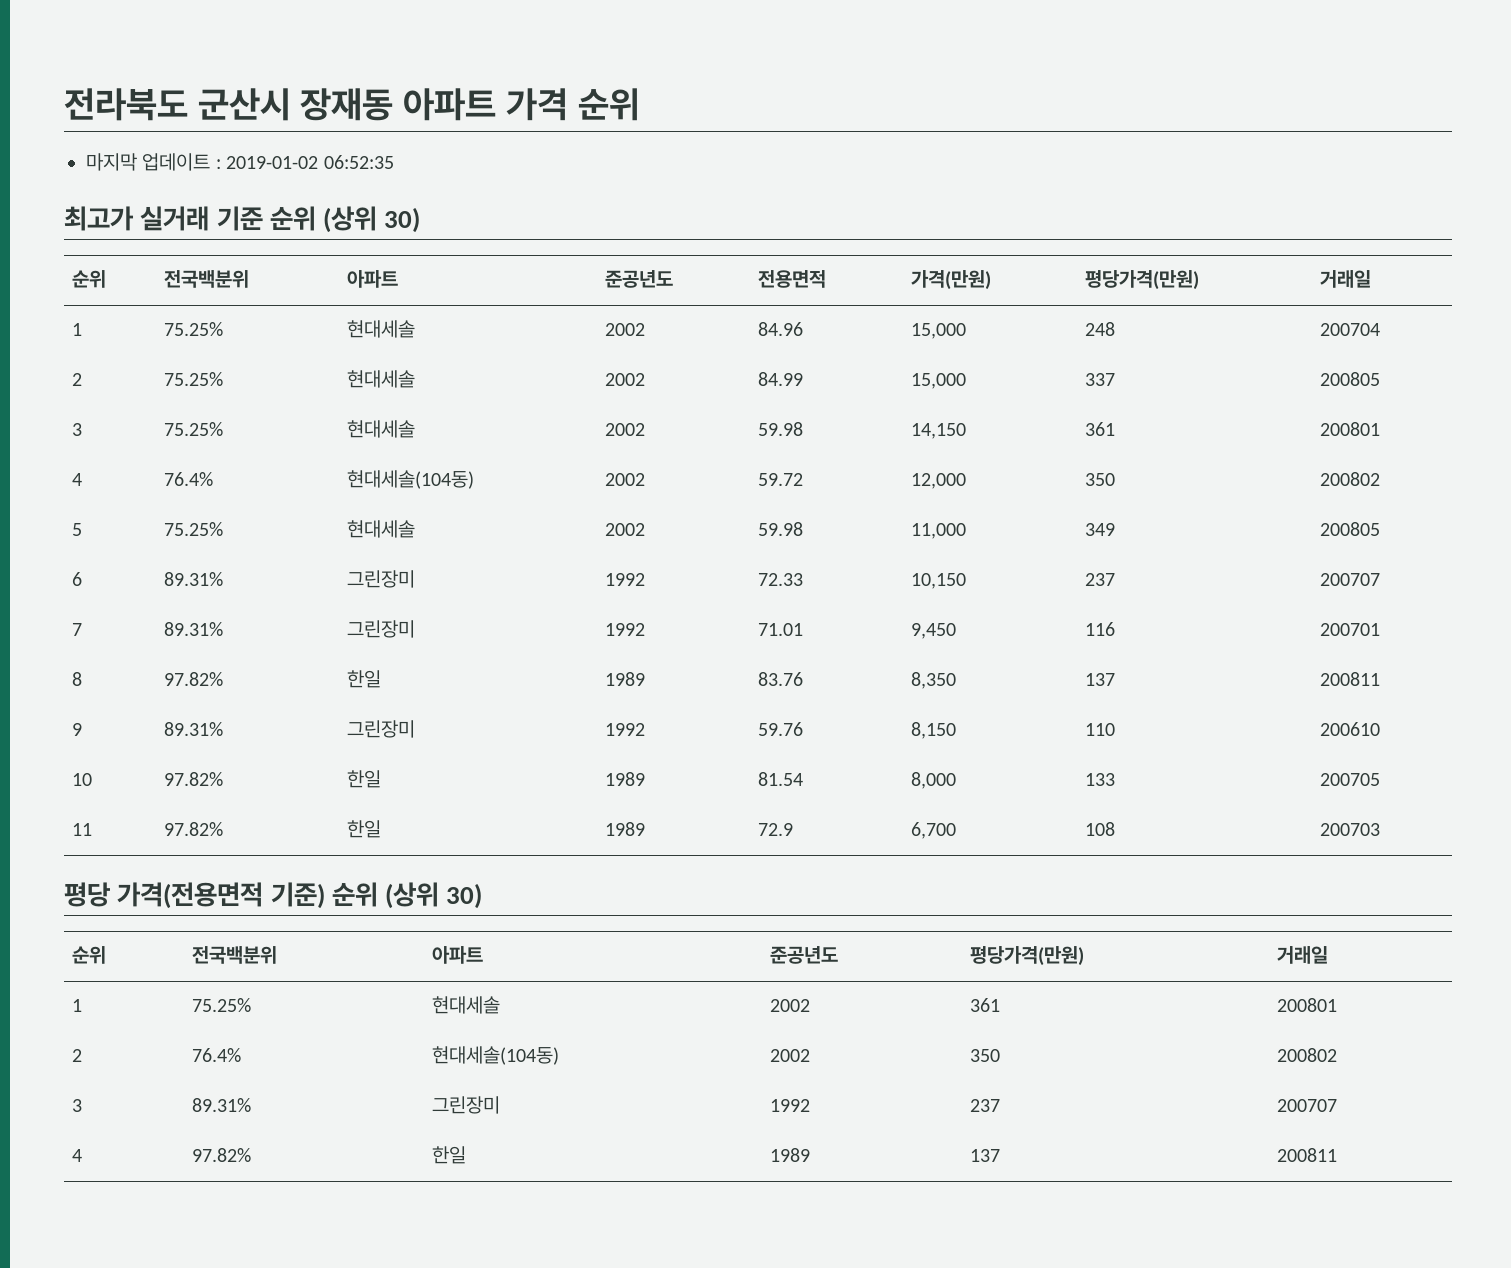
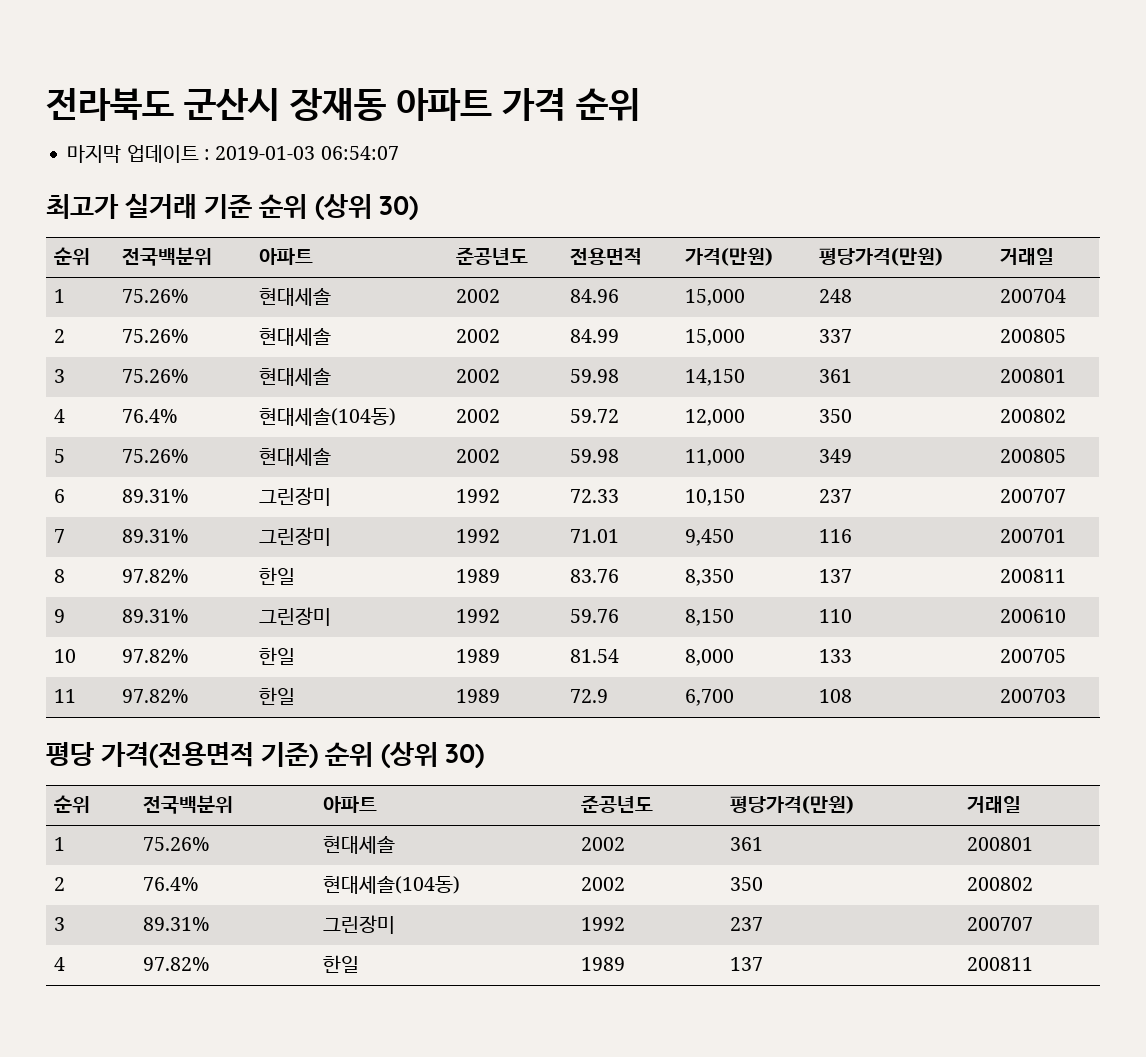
- 마지막 업데이트 : 2019-01-02 06:52:35
+ 마지막 업데이트 : 2019-01-03 06:54:07
- 1 | 75.25% | 현대세솔 | 2002 | 84.96 | 15,000 | 248 | 200704
+ 1 | 75.26% | 현대세솔 | 2002 | 84.96 | 15,000 | 248 | 200704
- 2 | 75.25% | 현대세솔 | 2002 | 84.99 | 15,000 | 337 | 200805
+ 2 | 75.26% | 현대세솔 | 2002 | 84.99 | 15,000 | 337 | 200805
- 3 | 75.25% | 현대세솔 | 2002 | 59.98 | 14,150 | 361 | 200801
+ 3 | 75.26% | 현대세솔 | 2002 | 59.98 | 14,150 | 361 | 200801
- 5 | 75.25% | 현대세솔 | 2002 | 59.98 | 11,000 | 349 | 200805
+ 5 | 75.26% | 현대세솔 | 2002 | 59.98 | 11,000 | 349 | 200805
- 1 | 75.25% | 현대세솔 | 2002 | 361 | 200801
+ 1 | 75.26% | 현대세솔 | 2002 | 361 | 200801

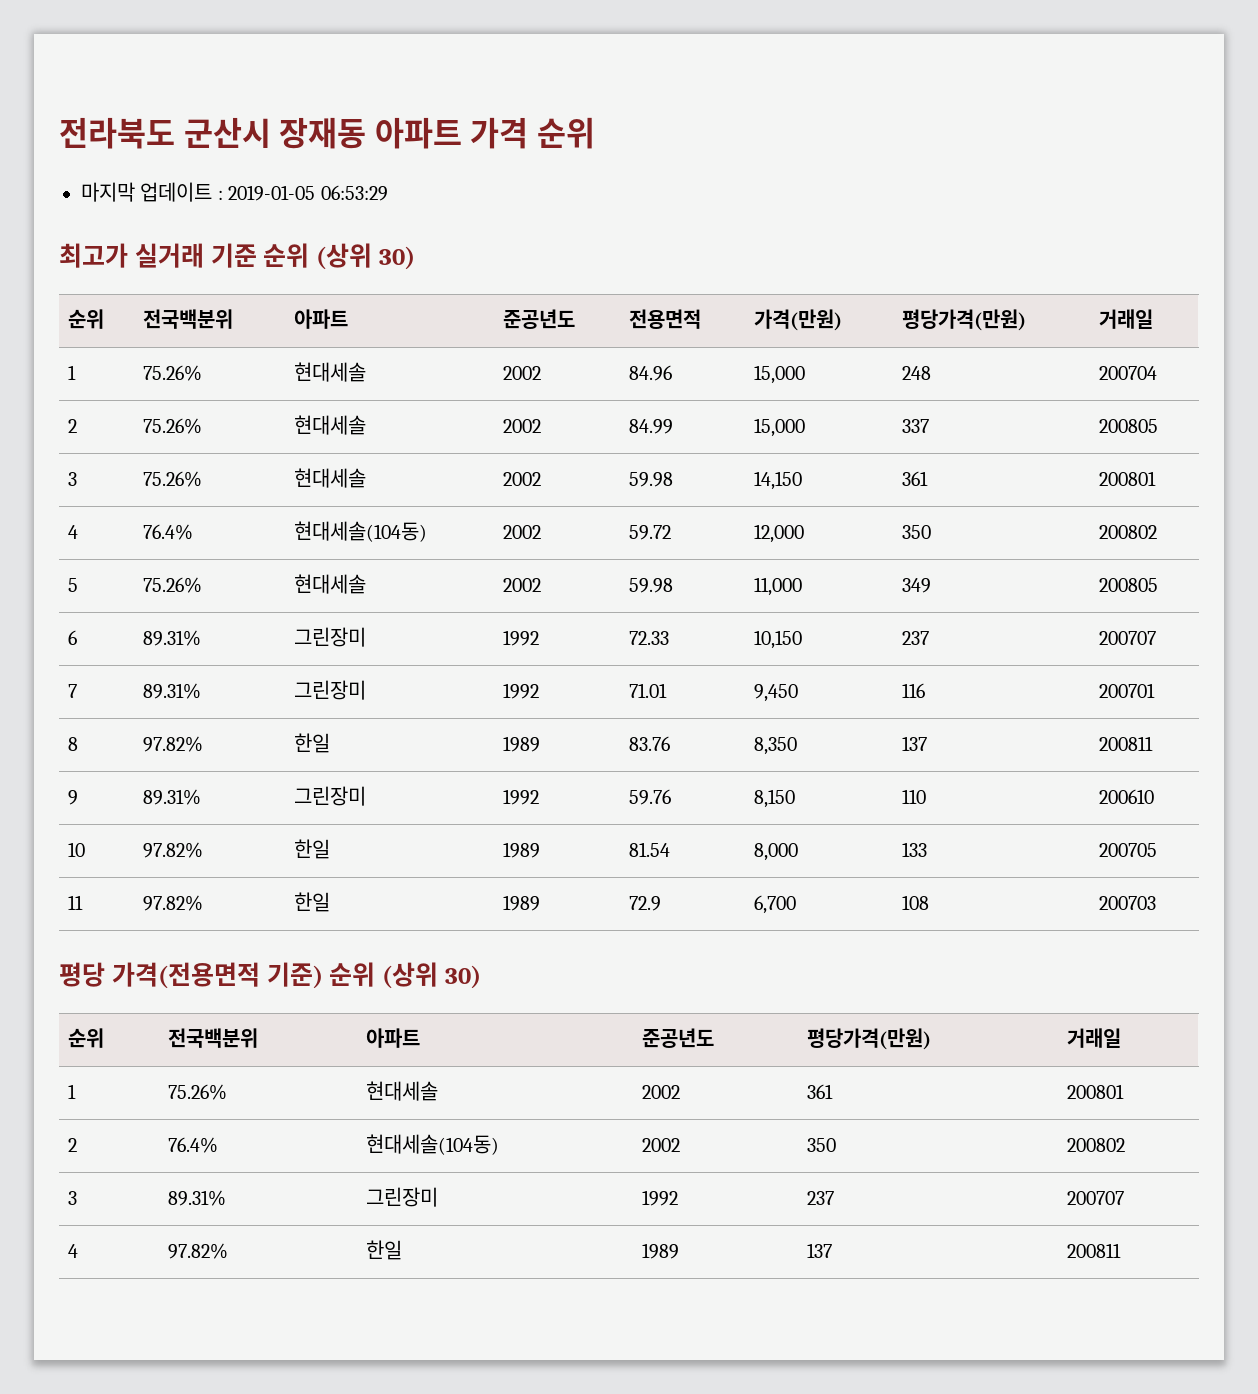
- 마지막 업데이트 : 2019-01-03 06:54:07
+ 마지막 업데이트 : 2019-01-05 06:53:29

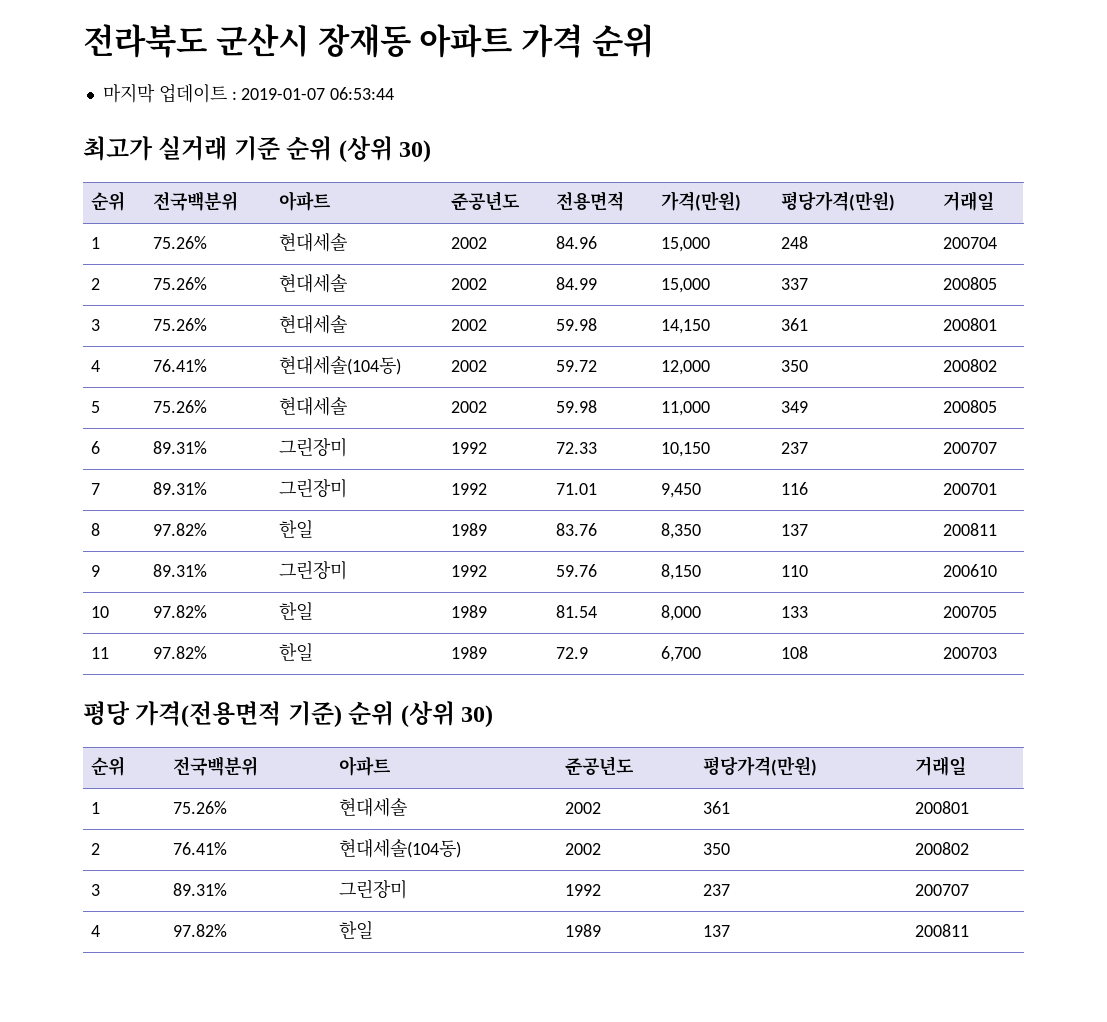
- 마지막 업데이트 : 2019-01-05 06:53:29
+ 마지막 업데이트 : 2019-01-07 06:53:44
- 4 | 76.4% | 현대세솔(104동) | 2002 | 59.72 | 12,000 | 350 | 200802
+ 4 | 76.41% | 현대세솔(104동) | 2002 | 59.72 | 12,000 | 350 | 200802
- 2 | 76.4% | 현대세솔(104동) | 2002 | 350 | 200802
+ 2 | 76.41% | 현대세솔(104동) | 2002 | 350 | 200802

